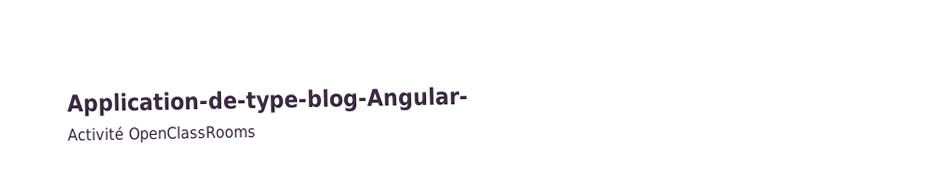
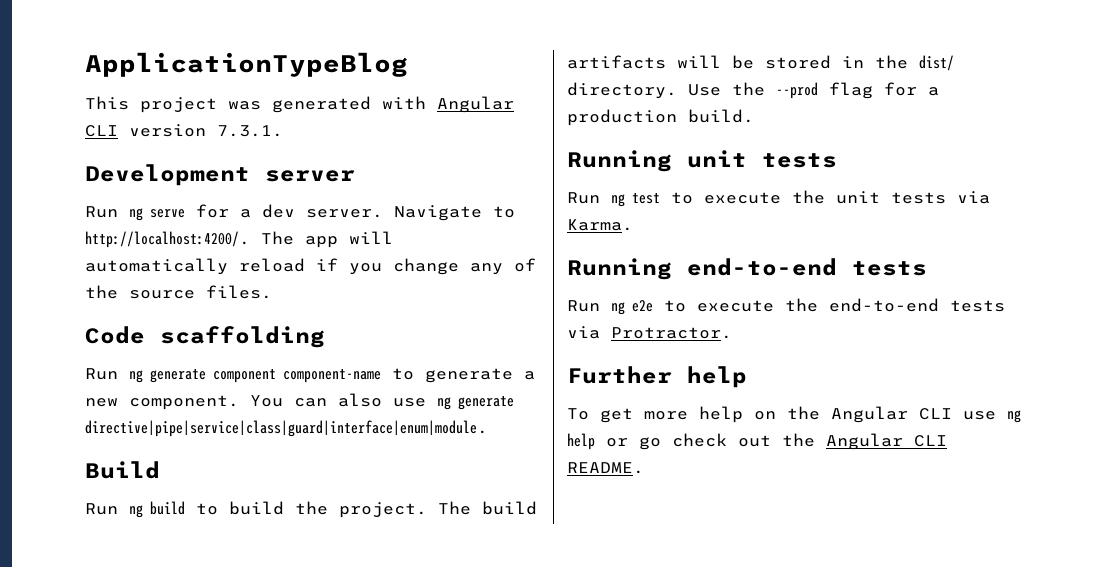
- Application-de-type-blog-Angular-
- Activité OpenClassRooms
+ ApplicationTypeBlog
+ This project was generated with Angular CLI version 7.3.1.
+ Development server
+ Run ng serve for a dev server. Navigate to http://localhost:4200/. The app will automatically reload if you change any of the source files.
+ Code scaffolding
+ Run ng generate component component-name to generate a new component. You can also use ng generate directive|pipe|service|class|guard|interface|enum|module.
+ Build
+ Run ng build to build the project. The build artifacts will be stored in the dist/ directory. Use the --prod flag for a production build.
+ Running unit tests
+ Run ng test to execute the unit tests via Karma.
+ Running end-to-end tests
+ Run ng e2e to execute the end-to-end tests via Protractor.
+ Further help
+ To get more help on the Angular CLI use ng help or go check out the Angular CLI README.

